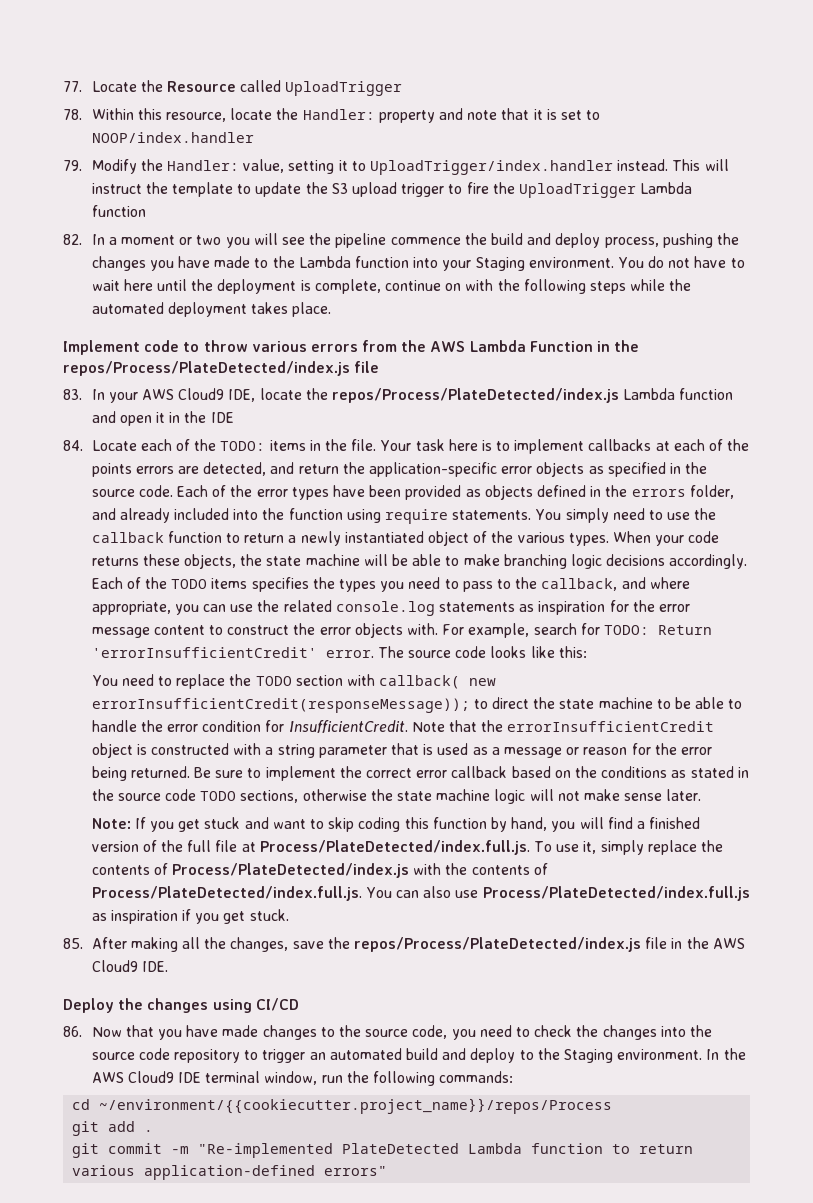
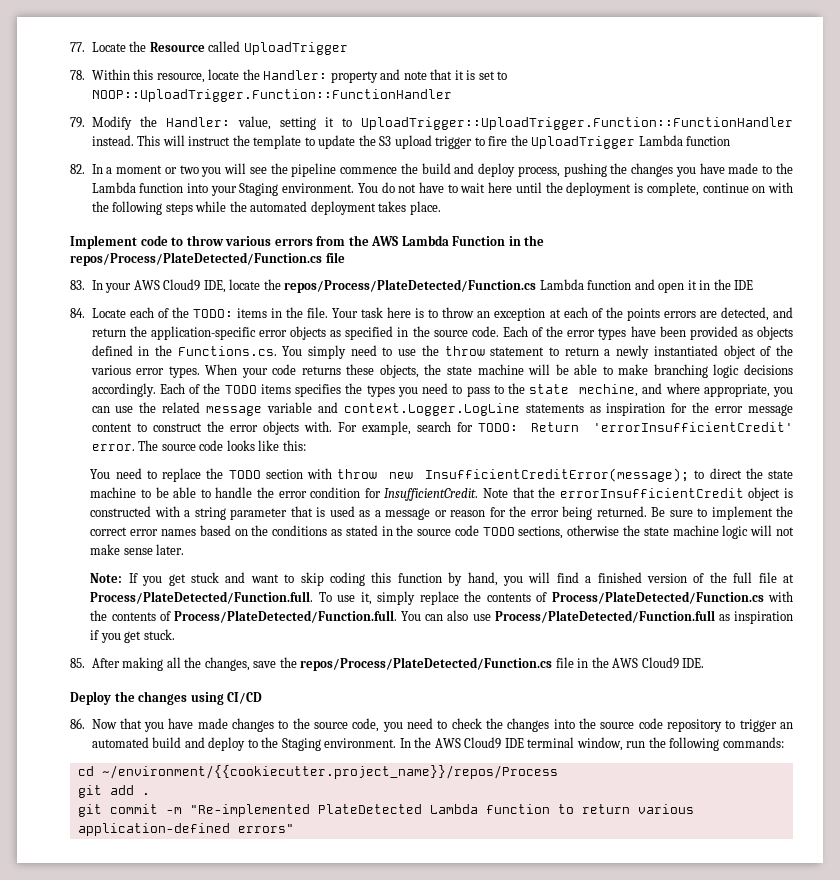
- 78. Within this resource, locate the Handler: property and note that it is set to NOOP/index.handler
+ 78. Within this resource, locate the Handler: property and note that it is set to NOOP::UploadTrigger.Function::FunctionHandler
- 79. Modify the Handler: value, setting it to UploadTrigger/index.handler instead.
+ 79. Modify the Handler: value, setting it to UploadTrigger::UploadTrigger.Function::FunctionHandler instead.
- Implement code to throw various errors from the AWS Lambda Function in the repos/Process/PlateDetected/index.js file
+ Implement code to throw various errors from the AWS Lambda Function in the repos/Process/PlateDetected/Function.cs file
- 83. In your AWS Cloud9 IDE, locate the repos/Process/PlateDetected/index.js Lambda function and open it in the IDE
+ 83. In your AWS Cloud9 IDE, locate the repos/Process/PlateDetected/Function.cs Lambda function and open it in the IDE
- Your task here is to implement callbacks at each of the points errors are detected, and return the application-specific error objects as specified in the source code.
+ Your task here is to throw an exception at each of the points errors are detected, and return the application-specific error objects as specified in the source code.
- Each of the error types have been provided as objects defined in the errors folder, and already included into the function using require statements. You simply need to use the callback function to return a newly instantiated object of the various types.
+ Each of the error types have been provided as objects defined in the Functions.cs. You simply need to use the throw statement to return a newly instantiated object of the various error types.
- Each of the TODO items specifies the types you need to pass to the callback, and where appropriate, you can use the related console.log statements as inspiration for the error message content to construct the error objects with.
+ Each of the TODO items specifies the types you need to pass to the state mechine, and where appropriate, you can use the related message variable and context.Logger.LogLine statements as inspiration for the error message content to construct the error objects with.
- You need to replace the TODO section with callback( new errorInsufficientCredit(responseMessage)); to direct the state machine to be able to handle the error condition for InsufficientCredit.
+ You need to replace the TODO section with throw new InsufficientCreditError(message); to direct the state machine to be able to handle the error condition for InsufficientCredit.
- Be sure to implement the correct error callback based on the conditions as stated in the source code TODO sections, otherwise the state machine logic will not make sense later.
+ Be sure to implement the correct error names based on the conditions as stated in the source code TODO sections, otherwise the state machine logic will not make sense later.
- Note: If you get stuck and want to skip coding this function by hand, you will find a finished version of the full file at Process/PlateDetected/index.full.js. To use it, simply replace the contents of Process/PlateDetected/index.js with the contents of Process/PlateDetected/index.full.js. You can also use Process/PlateDetected/index.full.js as inspiration if you get stuck.
+ Note: If you get stuck and want to skip coding this function by hand, you will find a finished version of the full file at Process/PlateDetected/Function.full. To use it, simply replace the contents of Process/PlateDetected/Function.cs with the contents of Process/PlateDetected/Function.full. You can also use Process/PlateDetected/Function.full as inspiration if you get stuck.
- 85. After making all the changes, save the repos/Process/PlateDetected/index.js file in the AWS Cloud9 IDE.
+ 85. After making all the changes, save the repos/Process/PlateDetected/Function.cs file in the AWS Cloud9 IDE.

